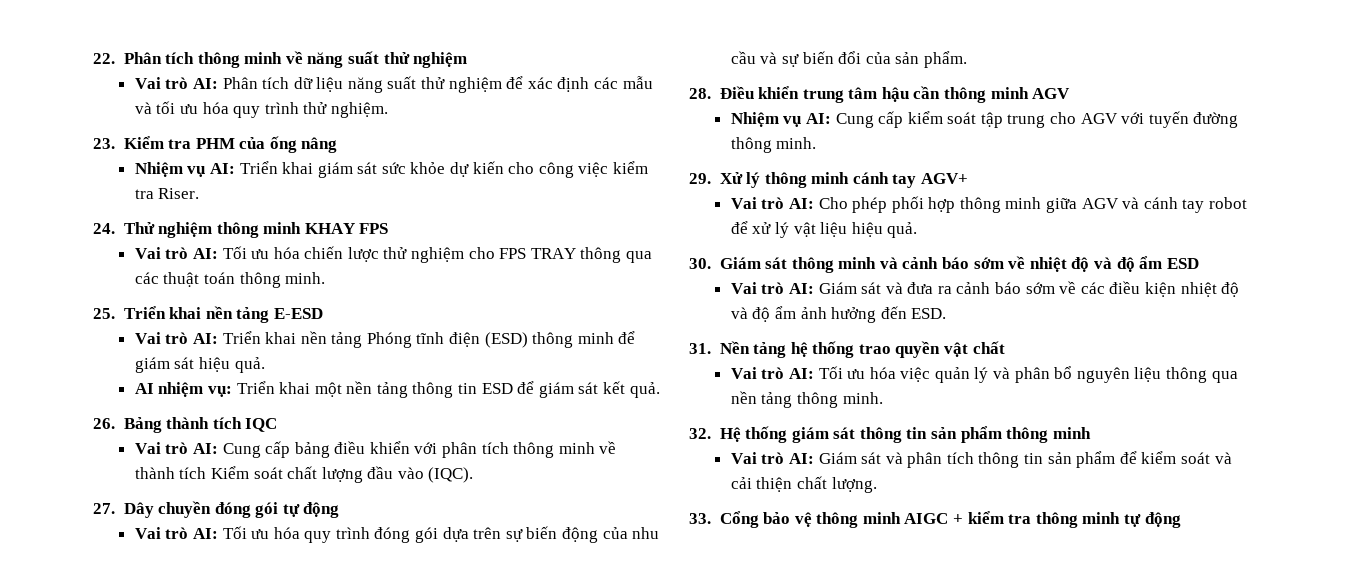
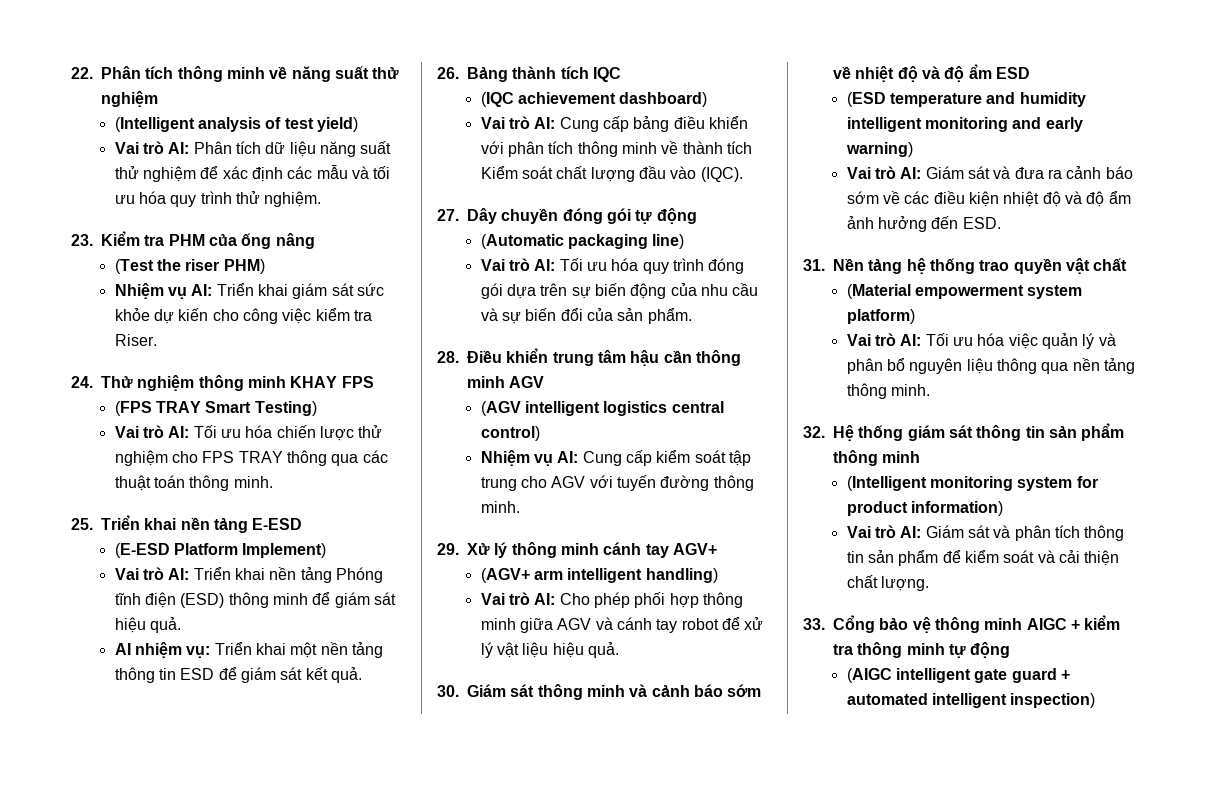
+ (Intelligent analysis of test yield)
+ (Test the riser PHM)
+ (FPS TRAY Smart Testing)
+ (E-ESD Platform Implement)
+ (IQC achievement dashboard)
+ (Automatic packaging line)
+ (AGV intelligent logistics central control)
+ (AGV+ arm intelligent handling)
+ (ESD temperature and humidity intelligent monitoring and early warning)
+ (Material empowerment system platform)
+ (Intelligent monitoring system for product information)
+ (AIGC intelligent gate guard + automated intelligent inspection)

